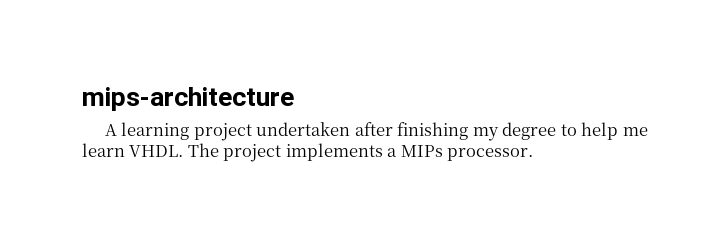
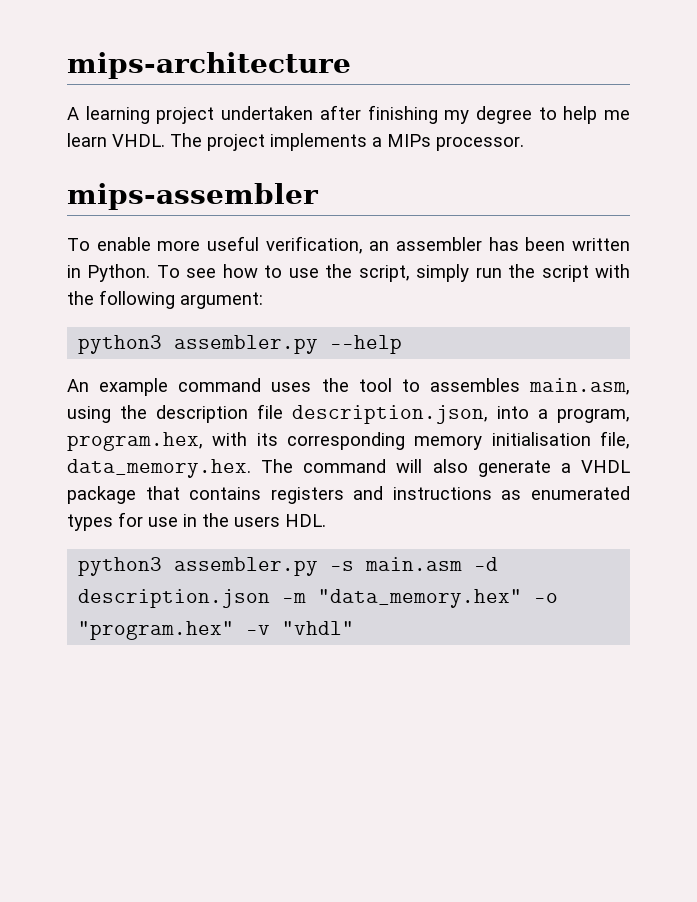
+ mips-assembler
+ To enable more useful verification, an assembler has been written in Python. To see how to use the script, simply run the script with the following argument:
+ python3 assembler.py --help
+ An example command uses the tool to assembles main.asm, using the description file description.json, into a program, program.hex, with its corresponding memory initialisation file, data_memory.hex. The command will also generate a VHDL package that contains registers and instructions as enumerated types for use in the users HDL.
+ python3 assembler.py -s main.asm -d description.json -m "data_memory.hex" -o "program.hex" -v "vhdl"

